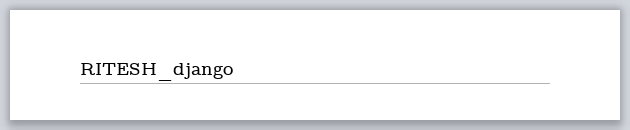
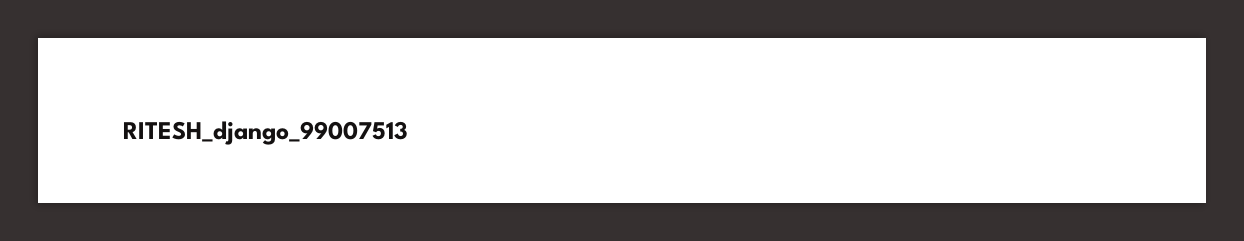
- RITESH_django
+ RITESH_django_99007513

